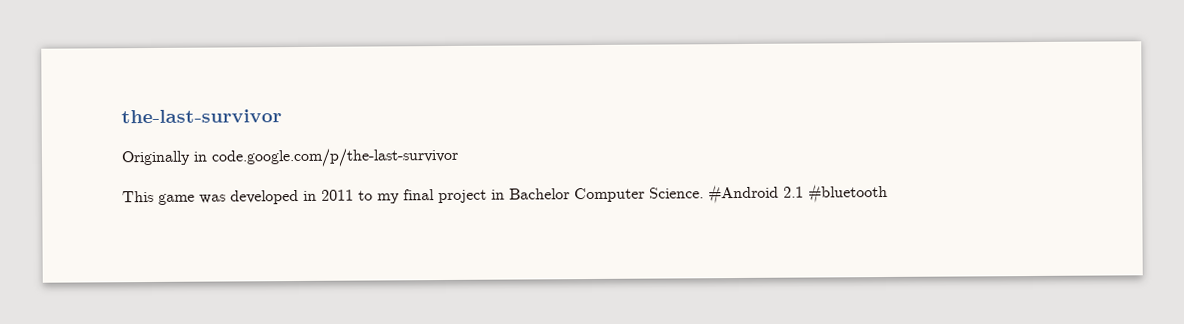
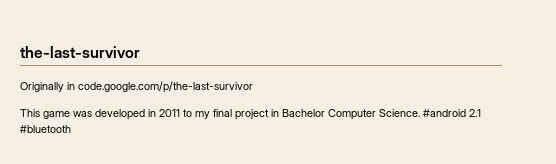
- #Android 2.1 #bluetooth
+ #android 2.1 #bluetooth

